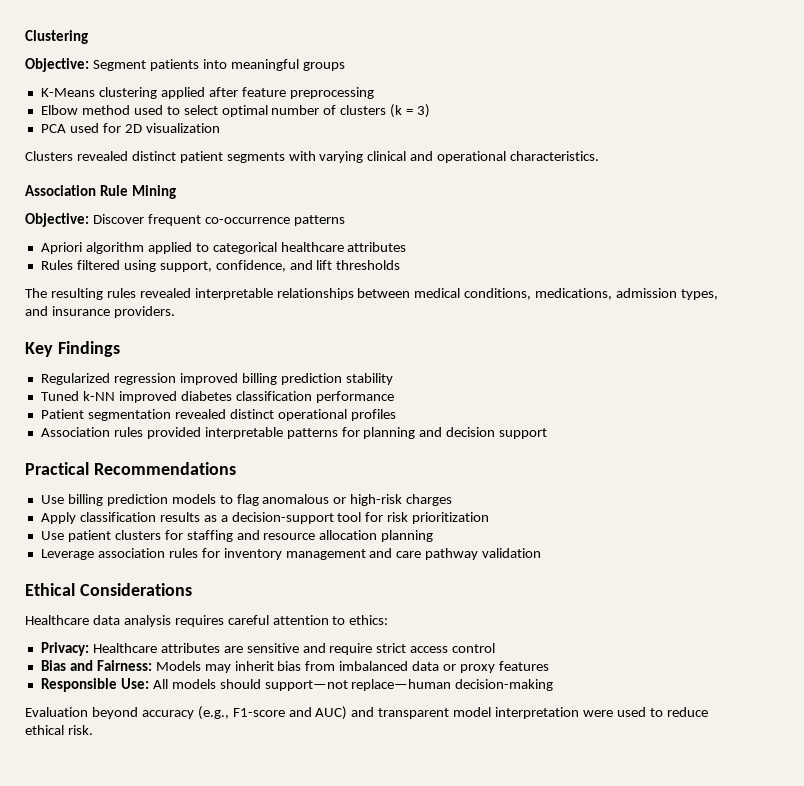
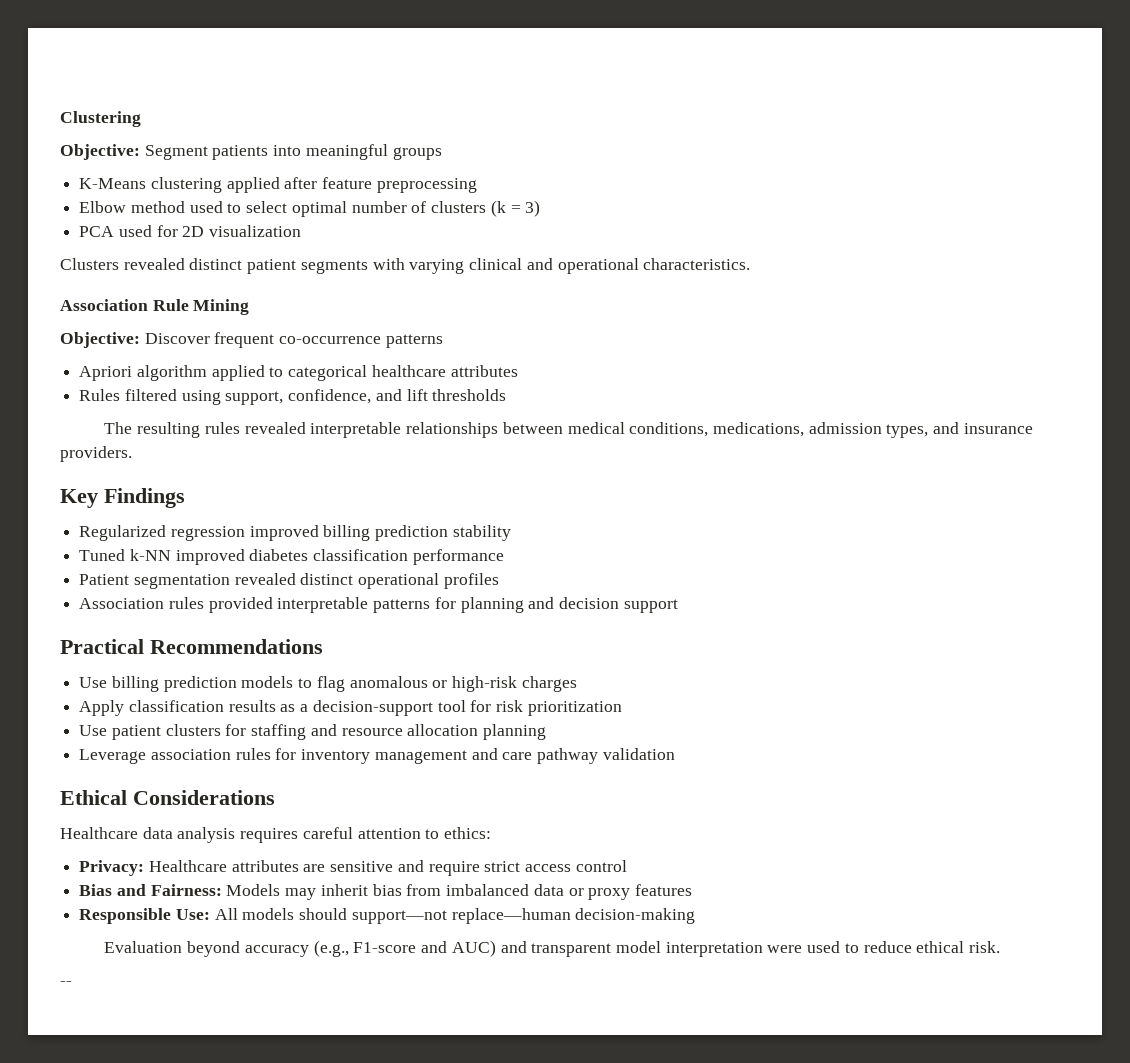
+ --

